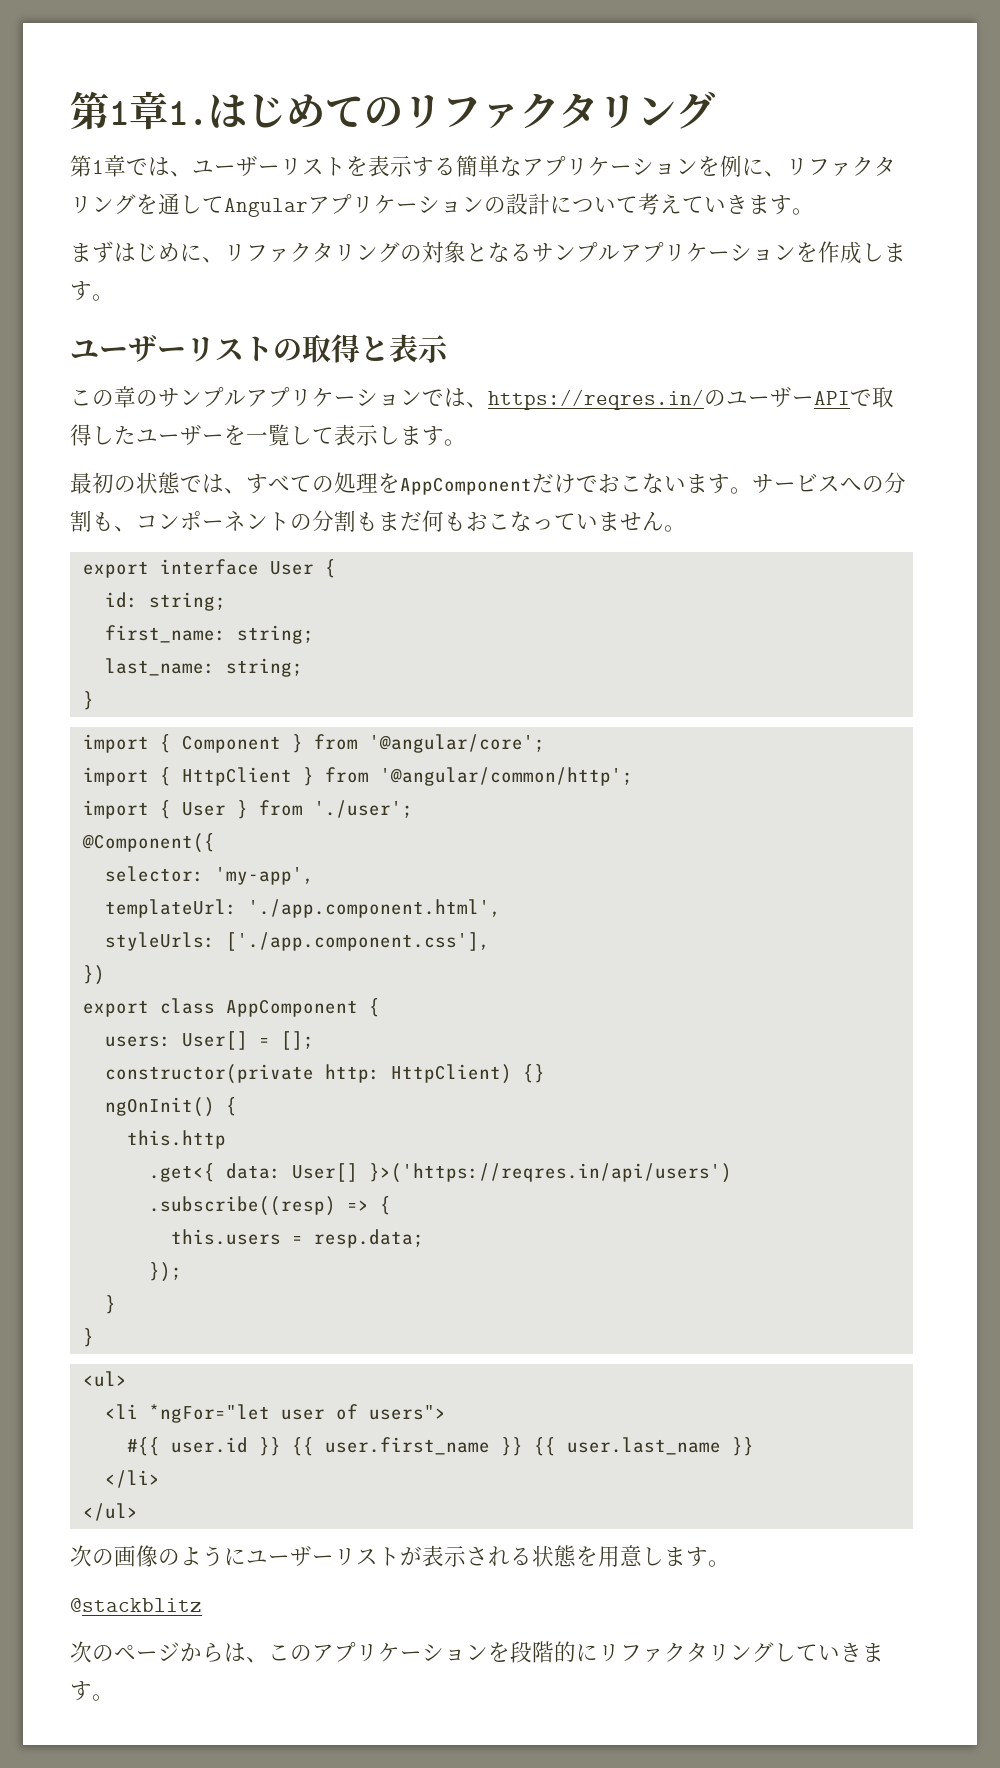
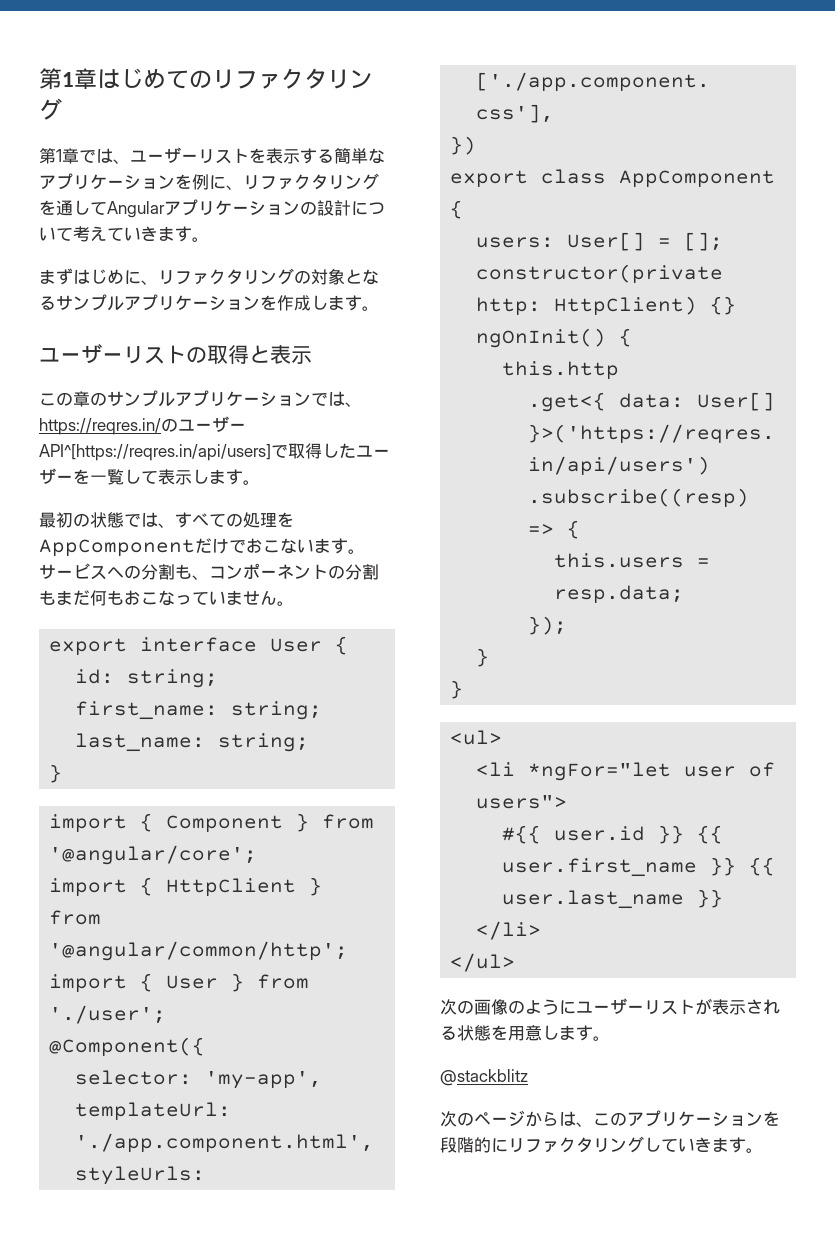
- 第1章1.はじめてのリファクタリング
+ 第1章はじめてのリファクタリング
- この章のサンプルアプリケーションでは、https://reqres.in/のユーザーAPIで取得したユーザーを一覧して表示します。
+ この章のサンプルアプリケーションでは、https://reqres.in/のユーザーAPI^[https://reqres.in/api/users]で取得したユーザーを一覧して表示します。

